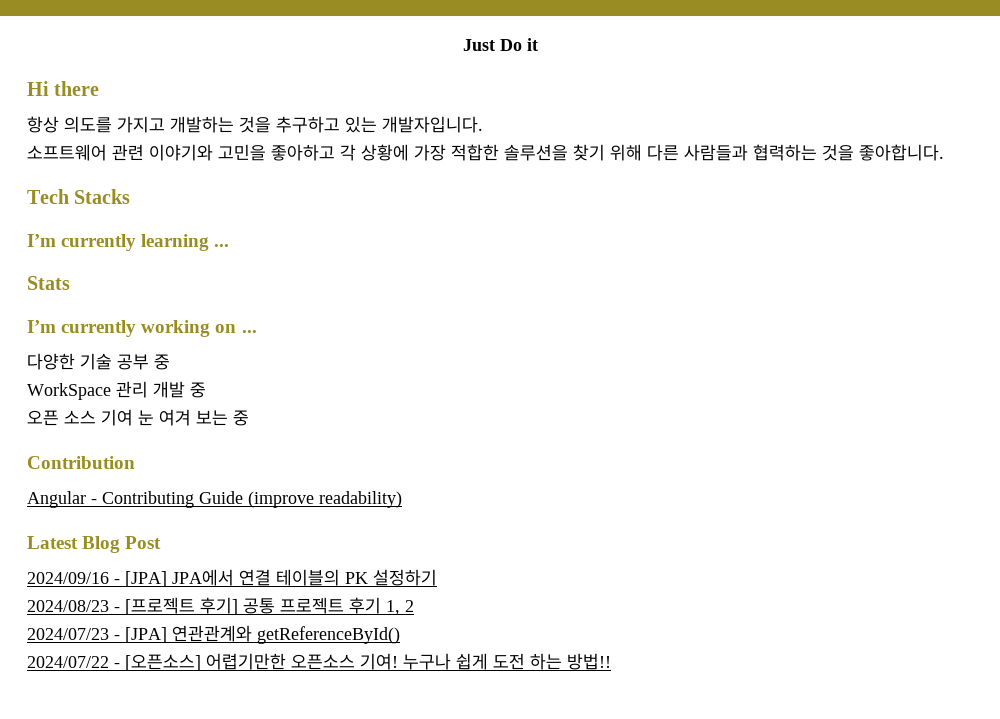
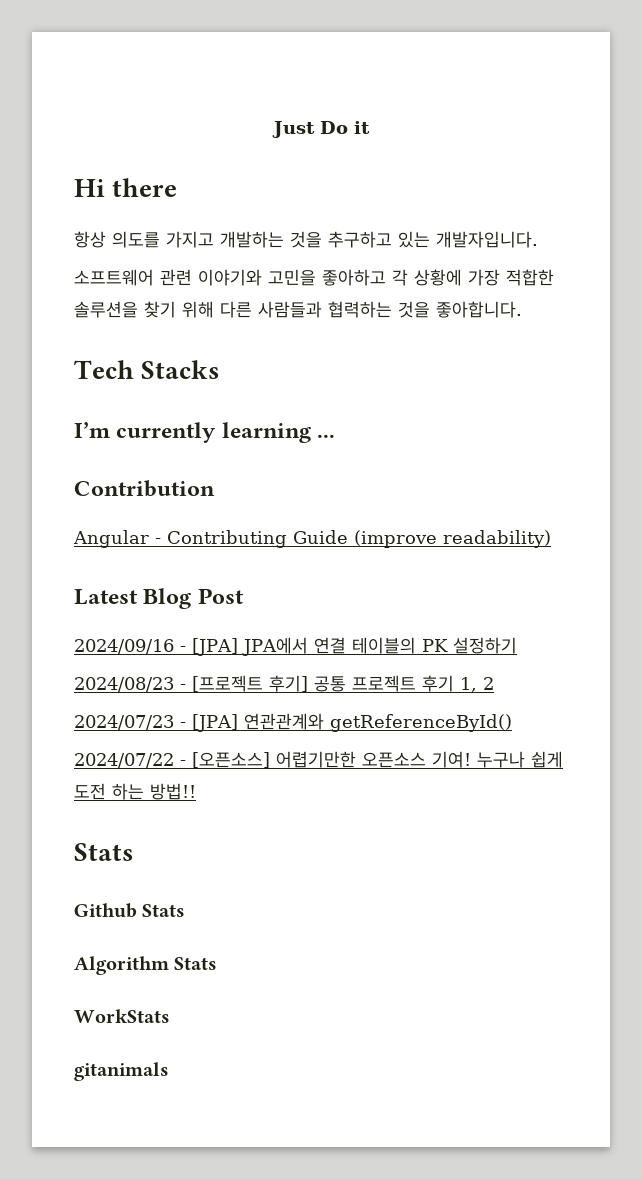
- Stats
- I’m currently working on ...
- 다양한 기술 공부 중
- WorkSpace 관리 개발 중
- 오픈 소스 기여 눈 여겨 보는 중
  누구나 쉽게 도전 하는 방법!!
+ Stats
+ Github Stats
+ Algorithm Stats
+ WorkStats
+ gitanimals

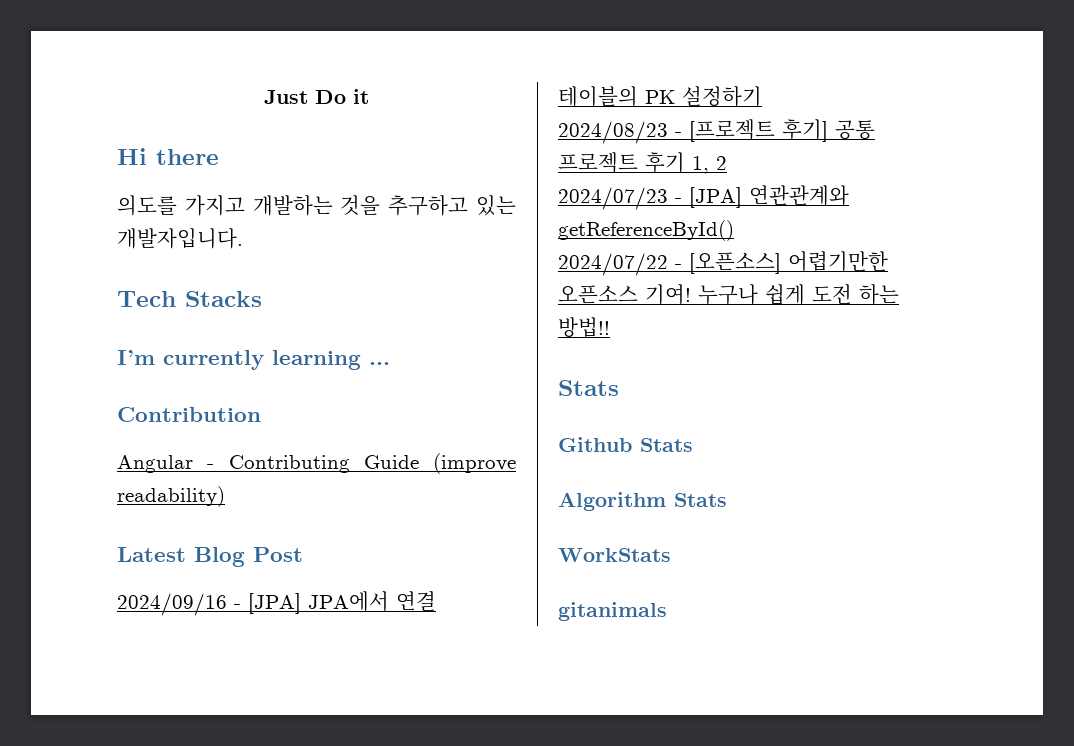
- 항상 의도를 가지고 개발하는 것을 추구하고 있는 개발자입니다.
+ 의도를 가지고 개발하는 것을 추구하고 있는 개발자입니다.
- 소프트웨어 관련 이야기와 고민을 좋아하고 각 상황에 가장 적합한 솔루션을 찾기 위해 다른 사람들과 협력하는 것을 좋아합니다.

